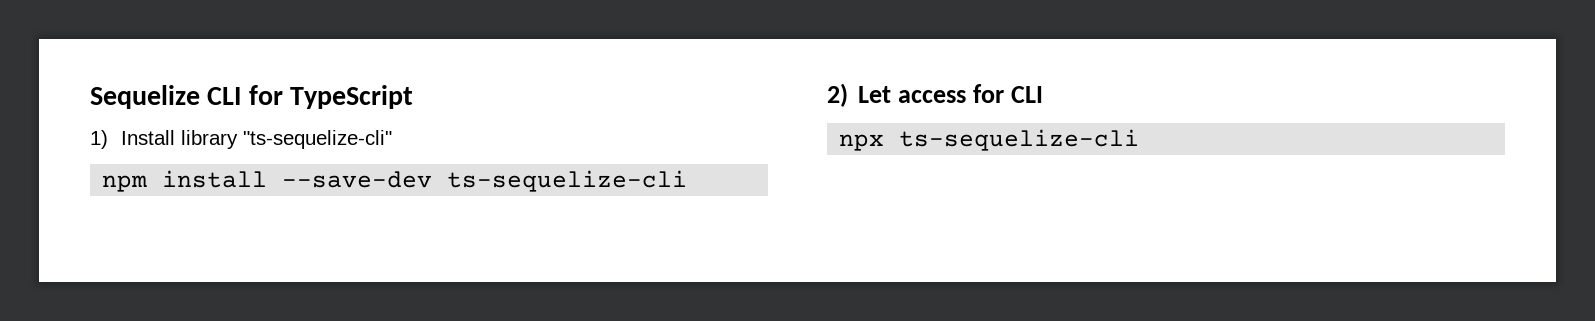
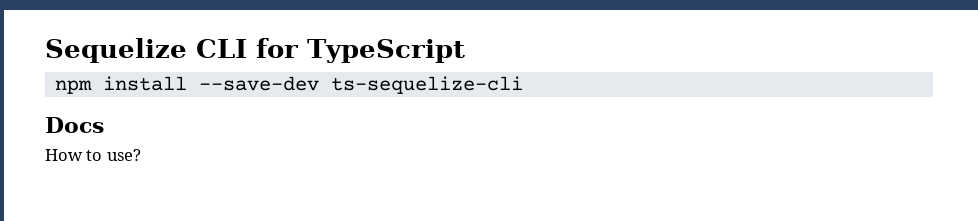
- 1) Install library "ts-sequelize-cli"
- 2) Let access for CLI
- npx ts-sequelize-cli
+ Docs
+ How to use?

